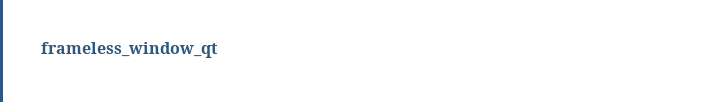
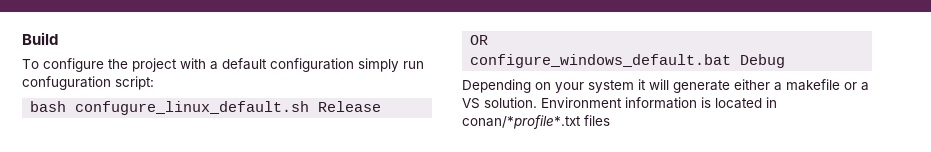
- frameless_window_qt
+ Build
+ To configure the project with a default configuration simply run confuguration script:
+ bash confugure_linux_default.sh Release
+ OR
+ configure_windows_default.bat Debug
+ Depending on your system it will generate either a makefile or a VS solution. Environment information is located in conan/*profile*.txt files

